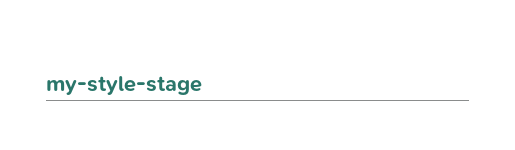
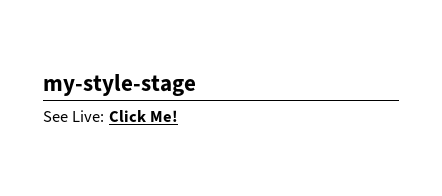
+ See Live: Click Me!

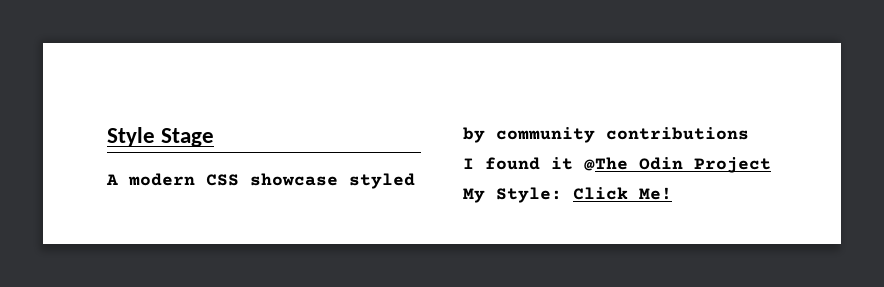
- my-style-stage
- See Live: Click Me!
+ Style Stage
+ A modern CSS showcase styled by community contributions
+ I found it @The Odin Project
+ My Style: Click Me!

